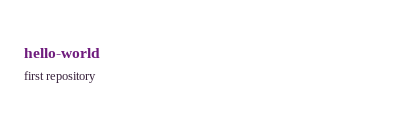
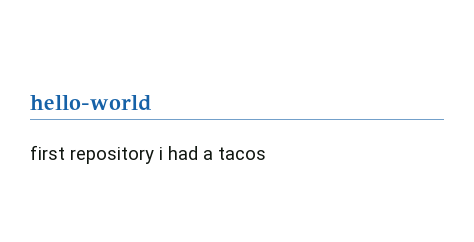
- first repository
+ first repository i had a tacos

